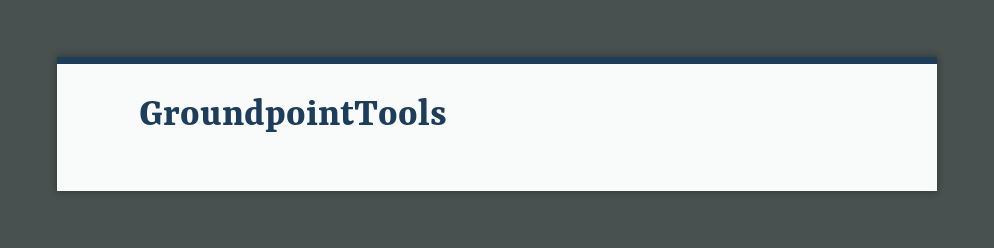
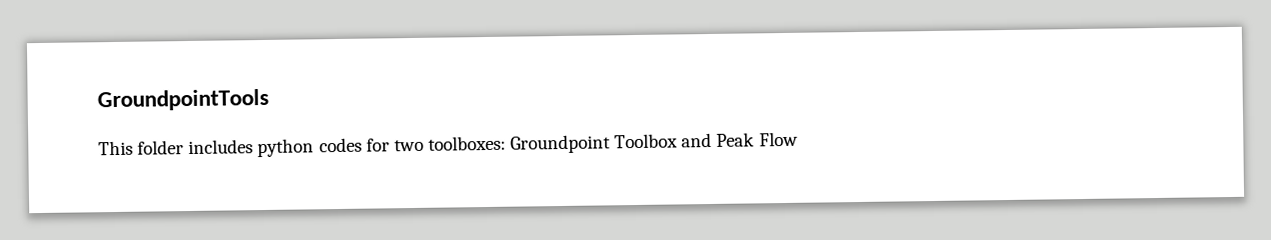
+ This folder includes python codes for two toolboxes: Groundpoint Toolbox and Peak Flow

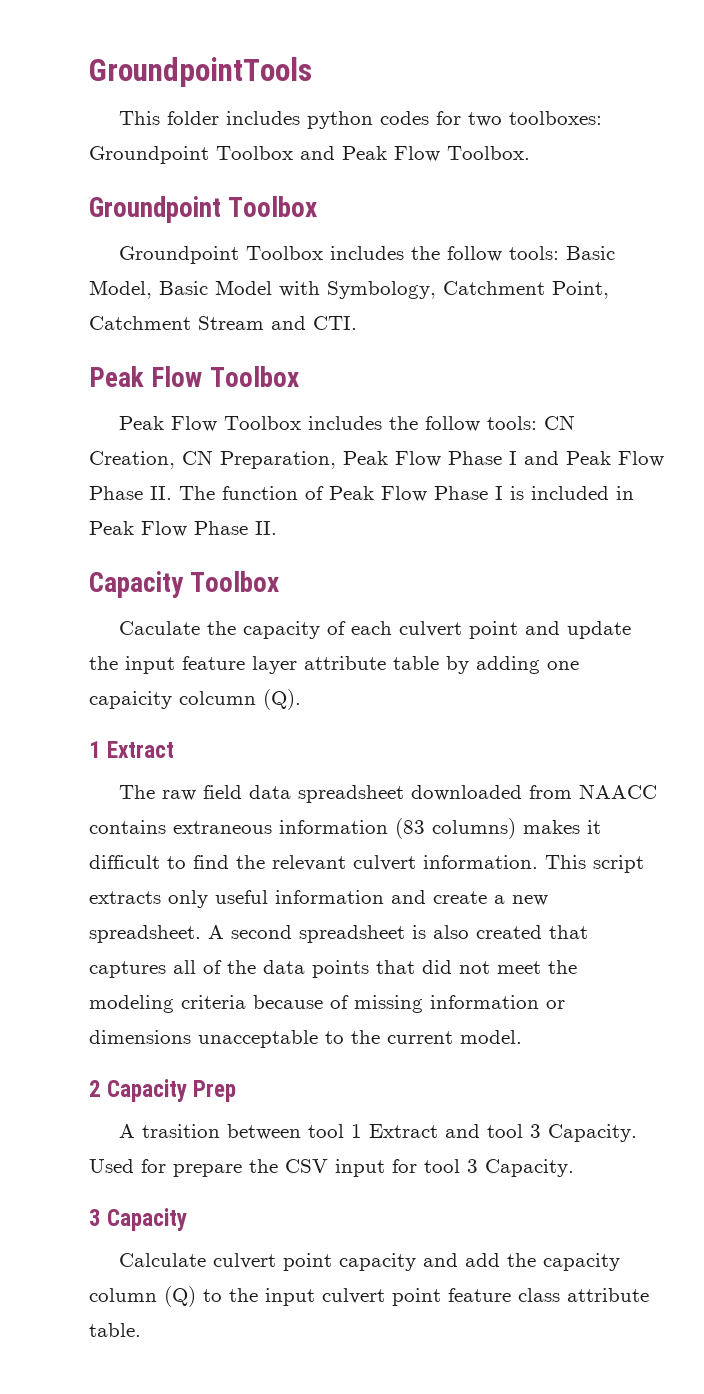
- This folder includes python codes for two toolboxes: Groundpoint Toolbox and Peak Flow
+ This folder includes python codes for two toolboxes: Groundpoint Toolbox and Peak Flow Toolbox.
+ Groundpoint Toolbox
+ Groundpoint Toolbox includes the follow tools: Basic Model, Basic Model with Symbology, Catchment Point, Catchment Stream and CTI.
+ Peak Flow Toolbox
+ Peak Flow Toolbox includes the follow tools: CN Creation, CN Preparation, Peak Flow Phase I and Peak Flow Phase II. The function of Peak Flow Phase I is included in Peak Flow Phase II.
+ Capacity Toolbox
+ Caculate the capacity of each culvert point and update the input feature layer attribute table by adding one capaicity colcumn (Q).
+ 1 Extract
+ The raw field data spreadsheet downloaded from NAACC contains extraneous information (83 columns) makes it difficult to find the relevant culvert information. This script extracts only useful information and create a new spreadsheet. A second spreadsheet is also created that captures all of the data points that did not meet the modeling criteria because of missing information or dimensions unacceptable to the current model.
+ 2 Capacity Prep
+ A trasition between tool 1 Extract and tool 3 Capacity. Used for prepare the CSV input for tool 3 Capacity.
+ 3 Capacity
+ Calculate culvert point capacity and add the capacity column (Q) to the input culvert point feature class attribute table.

